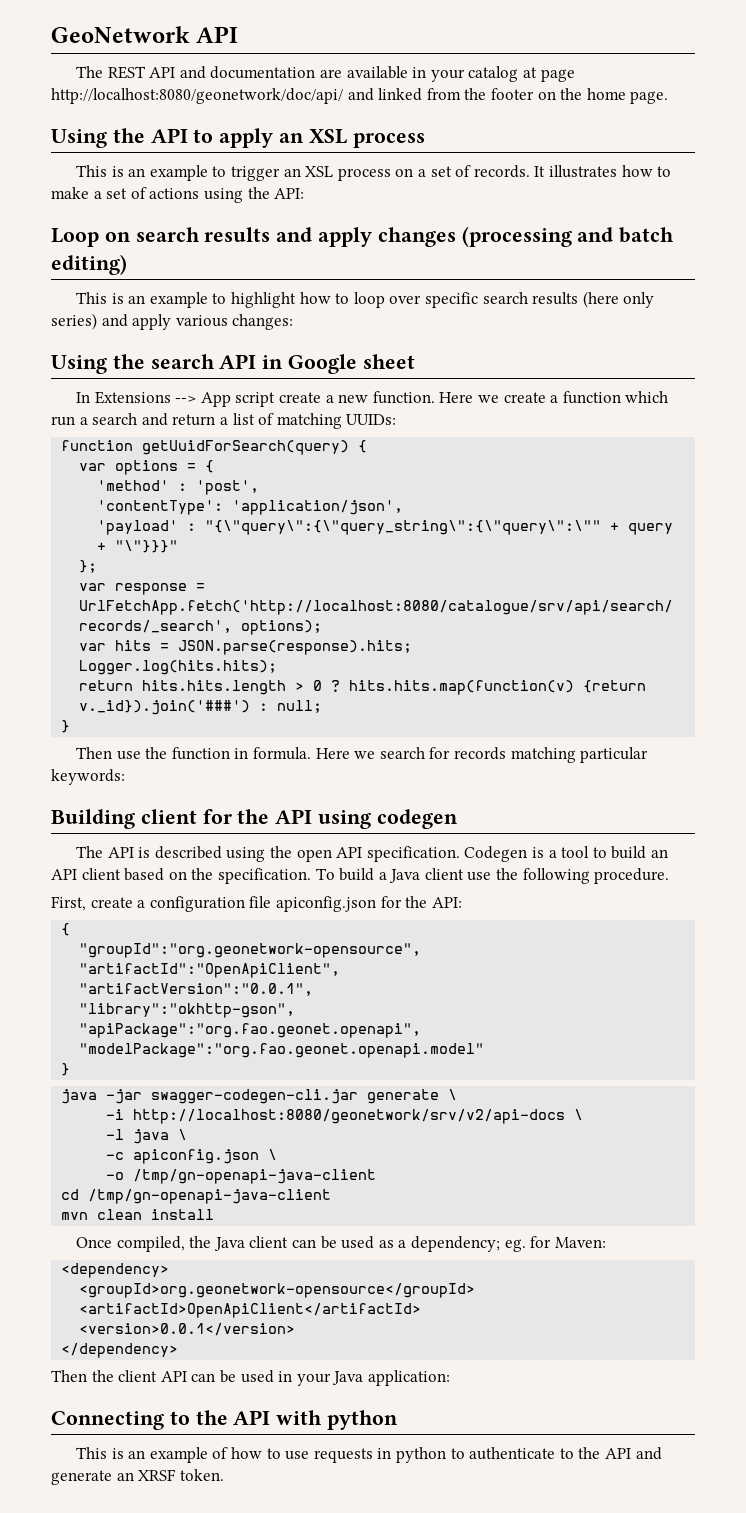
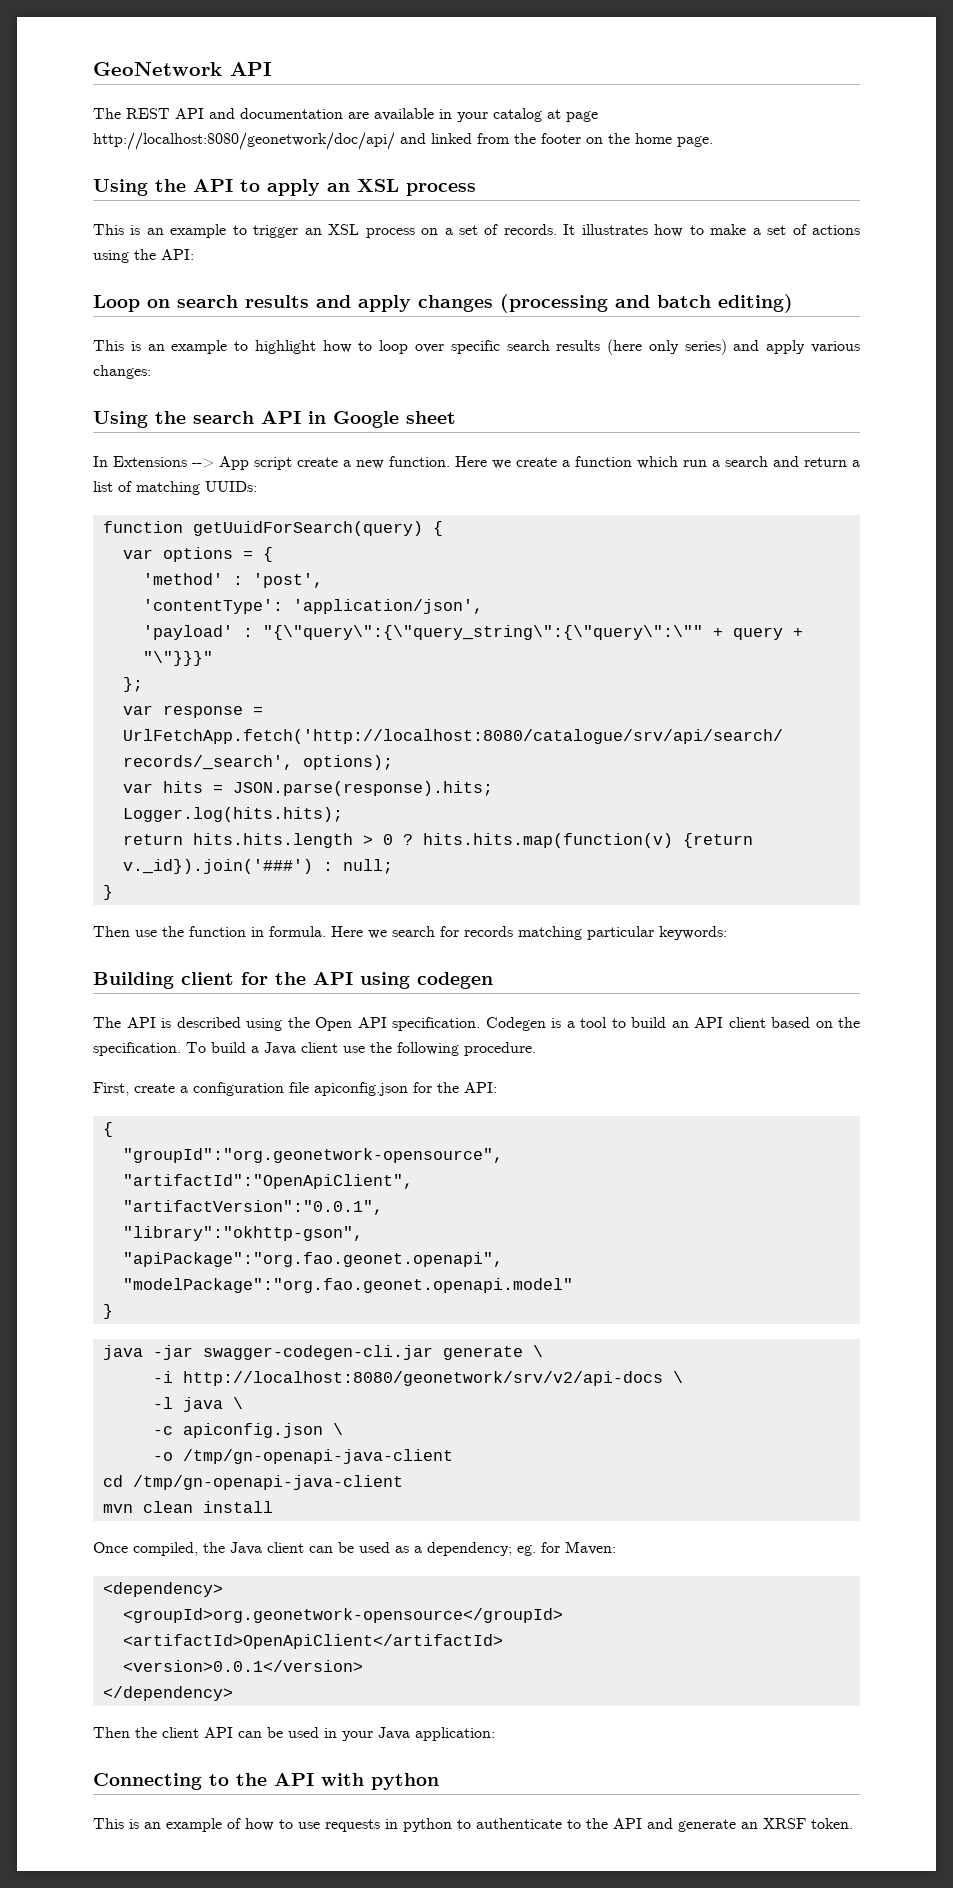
- The API is described using the open API specification.
+ The API is described using the Open API specification.

